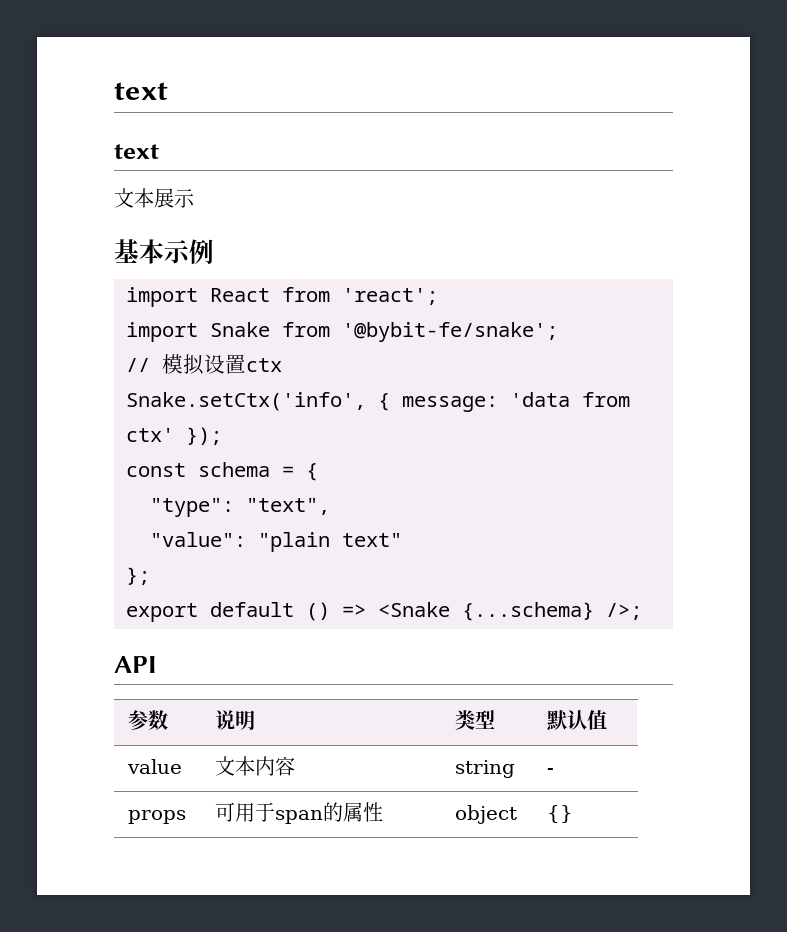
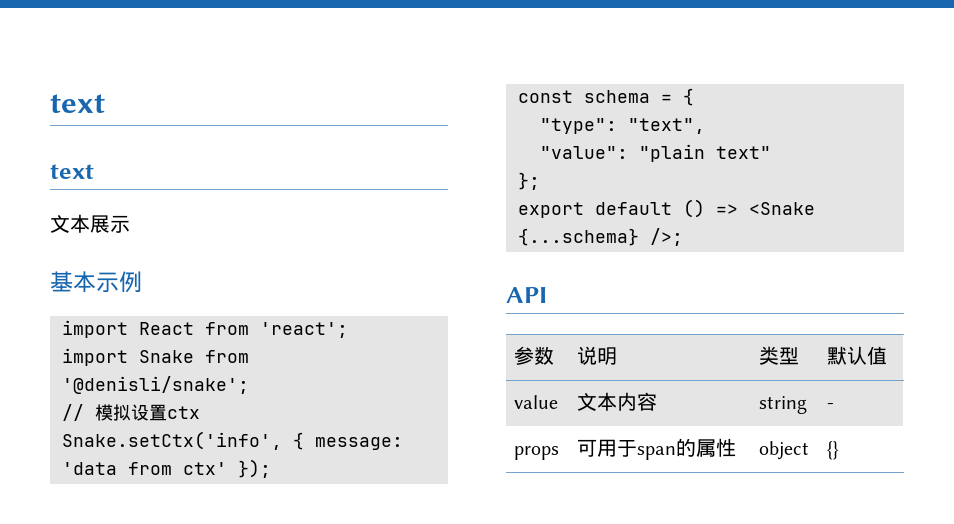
- import Snake from '@bybit-fe/snake';
+ import Snake from '@denisli/snake';

